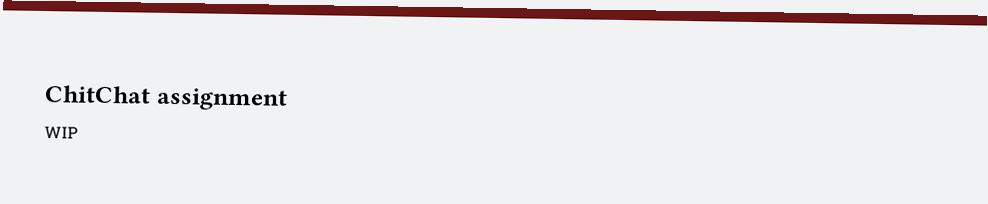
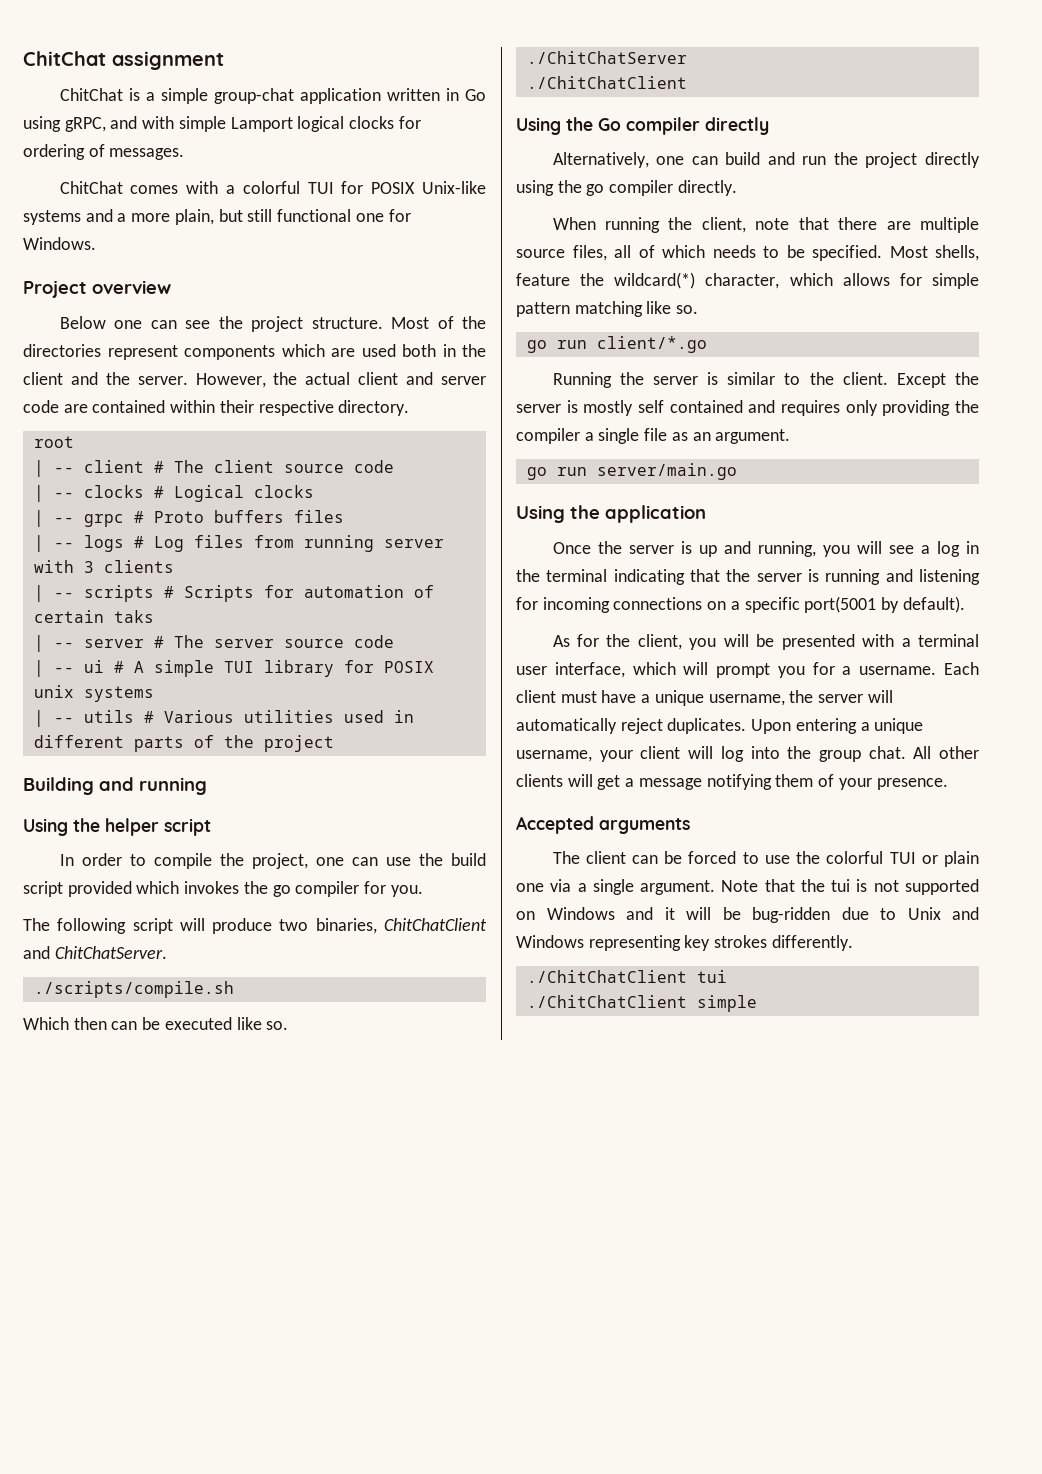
- WIP
+ ChitChat is a simple group-chat application written in Go using gRPC, and with simple Lamport logical clocks for ordering of messages.
+ ChitChat comes with a colorful TUI for POSIX Unix-like systems and a more plain, but still functional one for Windows.
+ Project overview
+ Below one can see the project structure. Most of the directories represent components which are used both in the client and the server. However, the actual client and server code are contained within their respective directory.
+ root
+ | -- client # The client source code
+ | -- clocks # Logical clocks
+ | -- grpc # Proto buffers files
+ | -- logs # Log files from running server with 3 clients
+ | -- scripts # Scripts for automation of certain taks
+ | -- server # The server source code
+ | -- ui # A simple TUI library for POSIX unix systems
+ | -- utils # Various utilities used in different parts of the project
+ Building and running
+ Using the helper script
+ In order to compile the project, one can use the build script provided which invokes the go compiler for you.
+ The following script will produce two binaries, ChitChatClient and ChitChatServer.
+ ./scripts/compile.sh
+ Which then can be executed like so.
+ ./ChitChatServer
+ ./ChitChatClient
+ Using the Go compiler directly
+ Alternatively, one can build and run the project directly using the go compiler directly.
+ When running the client, note that there are multiple source files, all of which needs to be specified. Most shells, feature the wildcard(*) character, which allows for simple pattern matching like so.
+ go run client/*.go
+ Running the server is similar to the client. Except the server is mostly self contained and requires only providing the compiler a single file as an argument.
+ go run server/main.go
+ Using the application
+ Once the server is up and running, you will see a log in the terminal indicating that the server is running and listening for incoming connections on a specific port(5001 by default).
+ As for the client, you will be presented with a terminal user interface, which will prompt you for a username. Each client must have a unique username, the server will automatically reject duplicates. Upon entering a unique username, your client will log into the group chat. All other clients will get a message notifying them of your presence.
+ Accepted arguments
+ The client can be forced to use the colorful TUI or plain one via a single argument. Note that the tui is not supported on Windows and it will be bug-ridden due to Unix and Windows representing key strokes differently.
+ ./ChitChatClient tui
+ ./ChitChatClient simple

